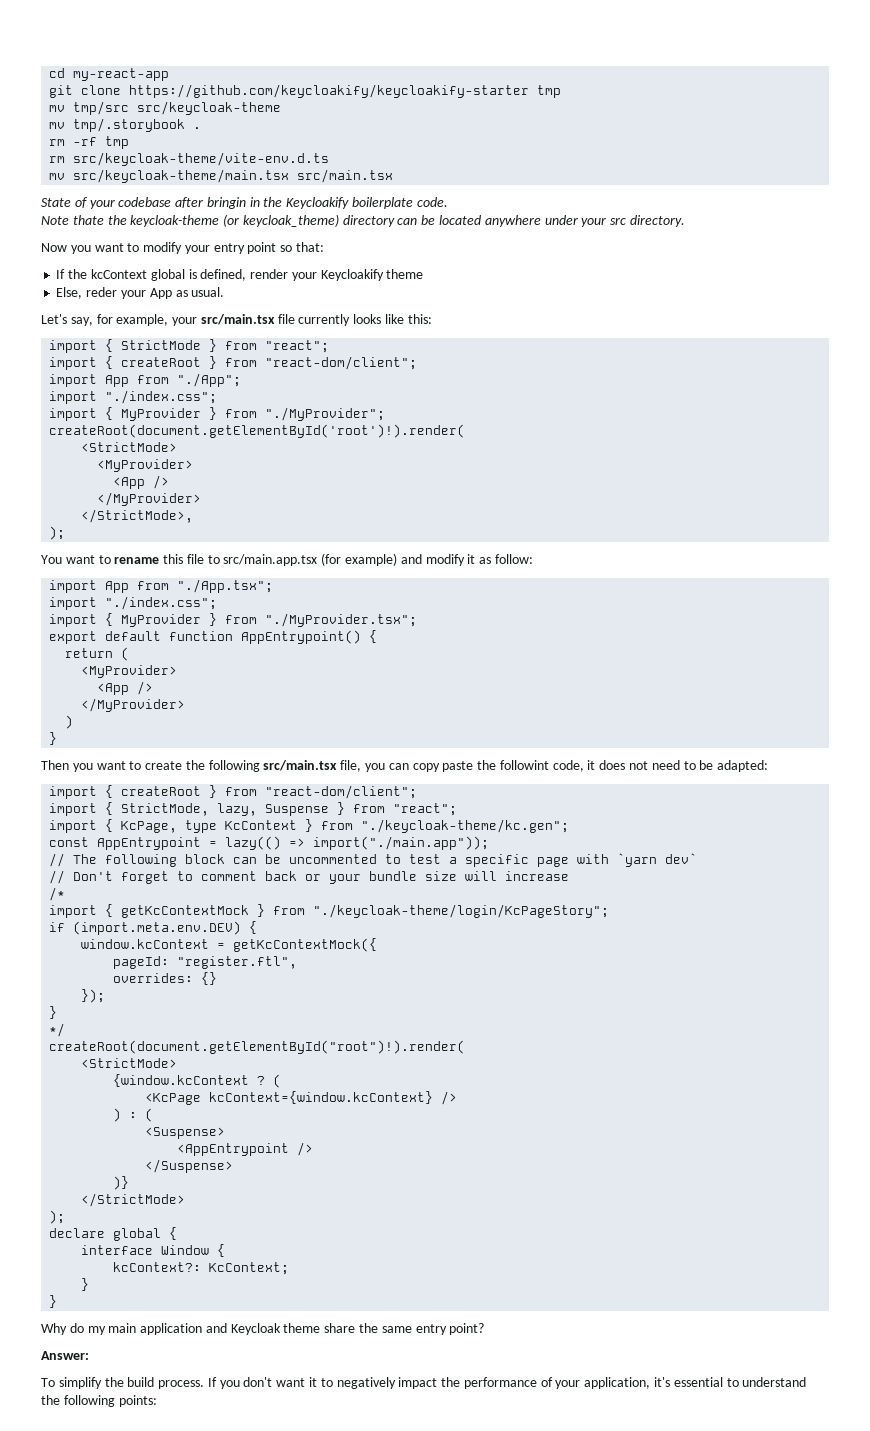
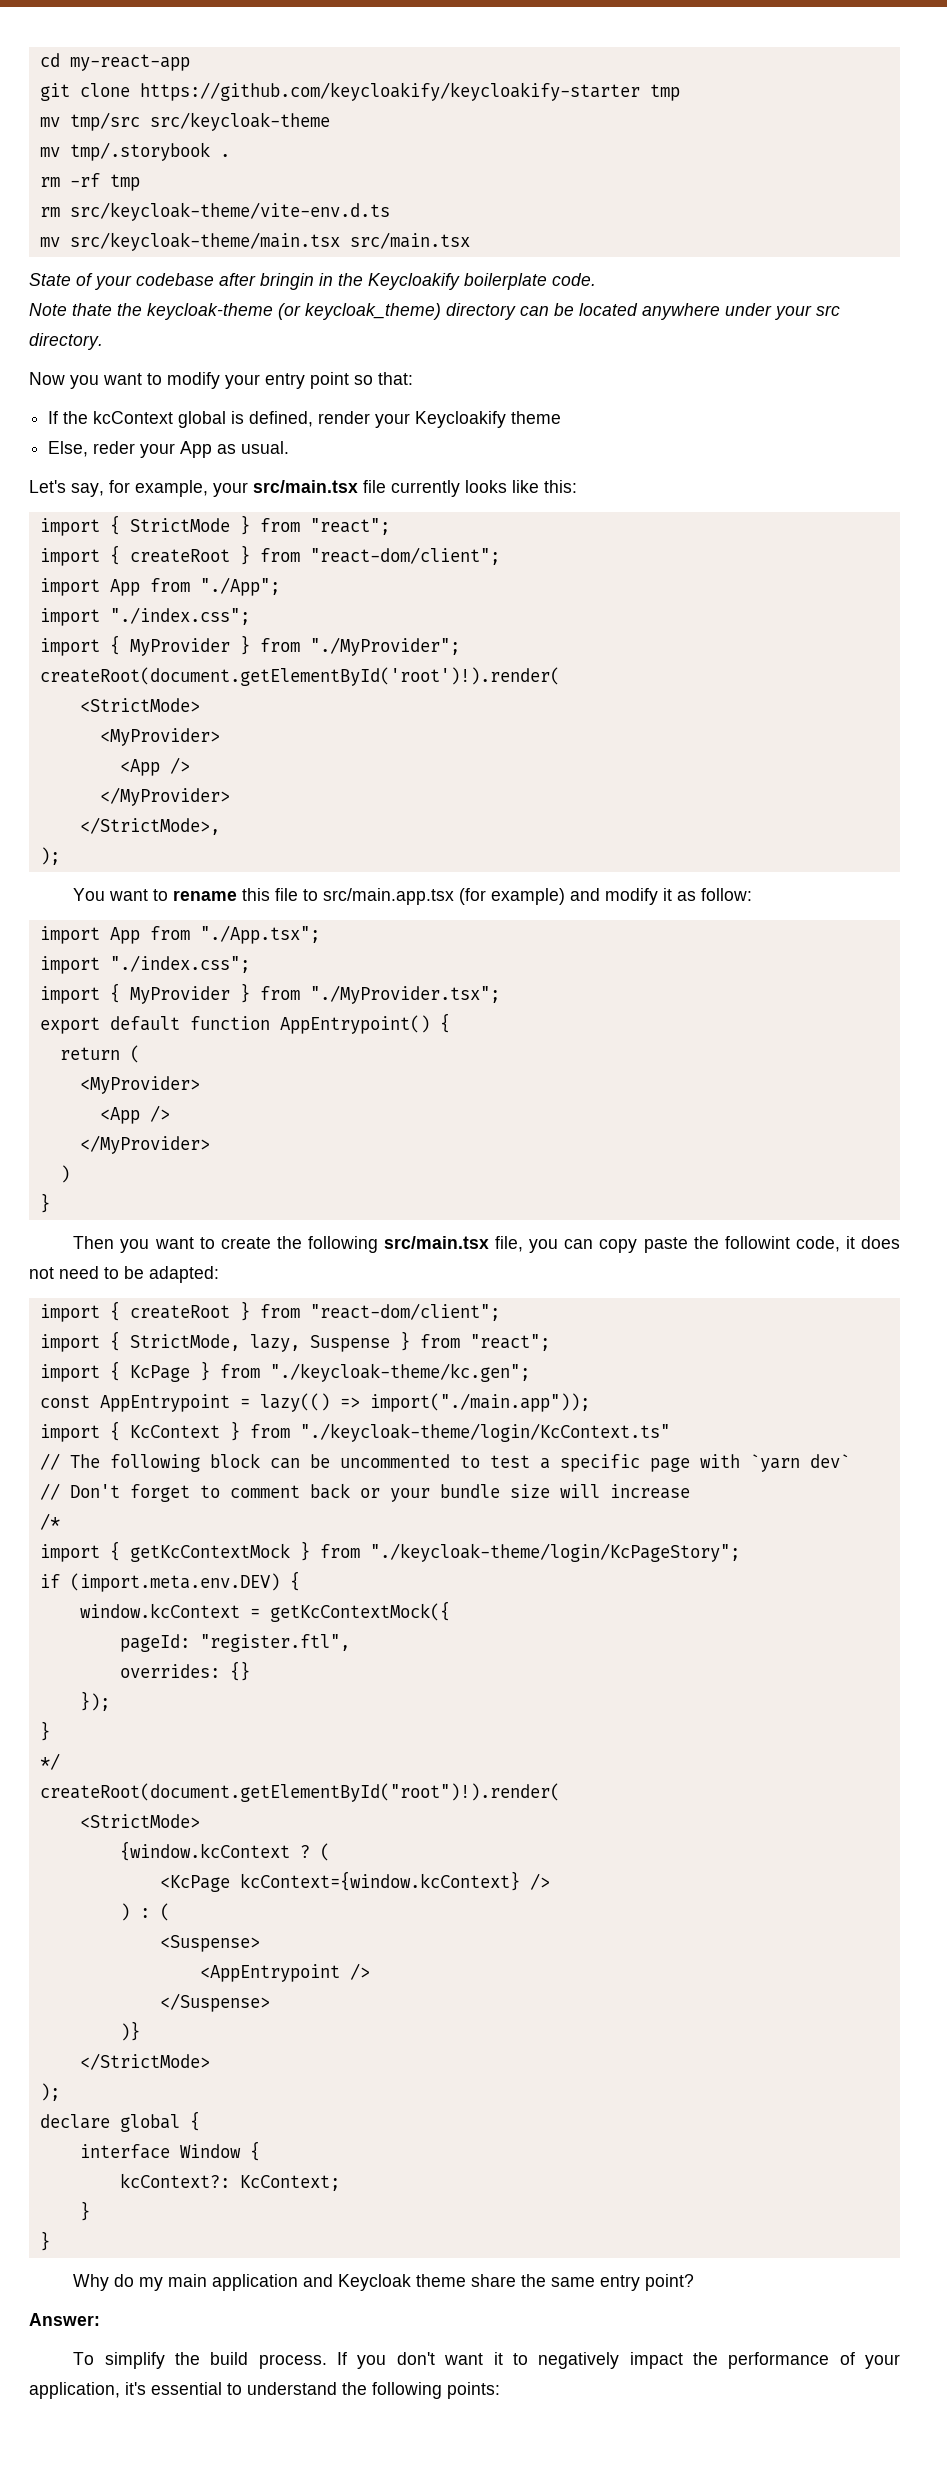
- import { KcPage, type KcContext } from "./keycloak-theme/kc.gen";
+ import { KcPage } from "./keycloak-theme/kc.gen";
+ import { KcContext } from "./keycloak-theme/login/KcContext.ts"

